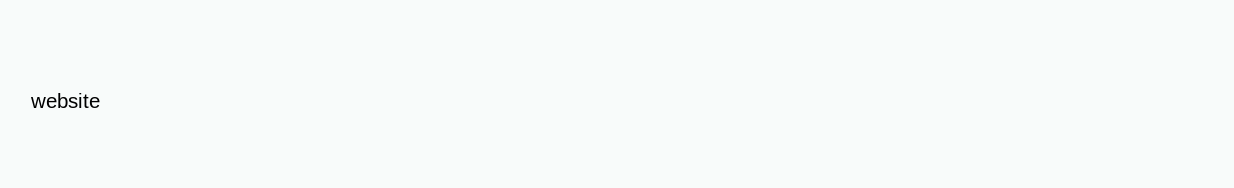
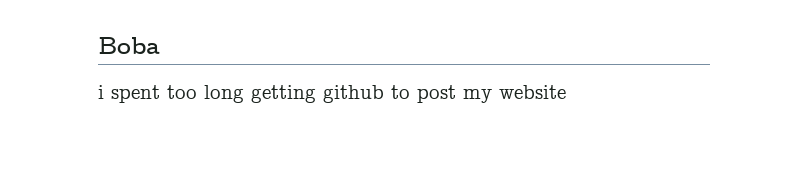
- website
+ Boba
+ i spent too long getting github to post my website

